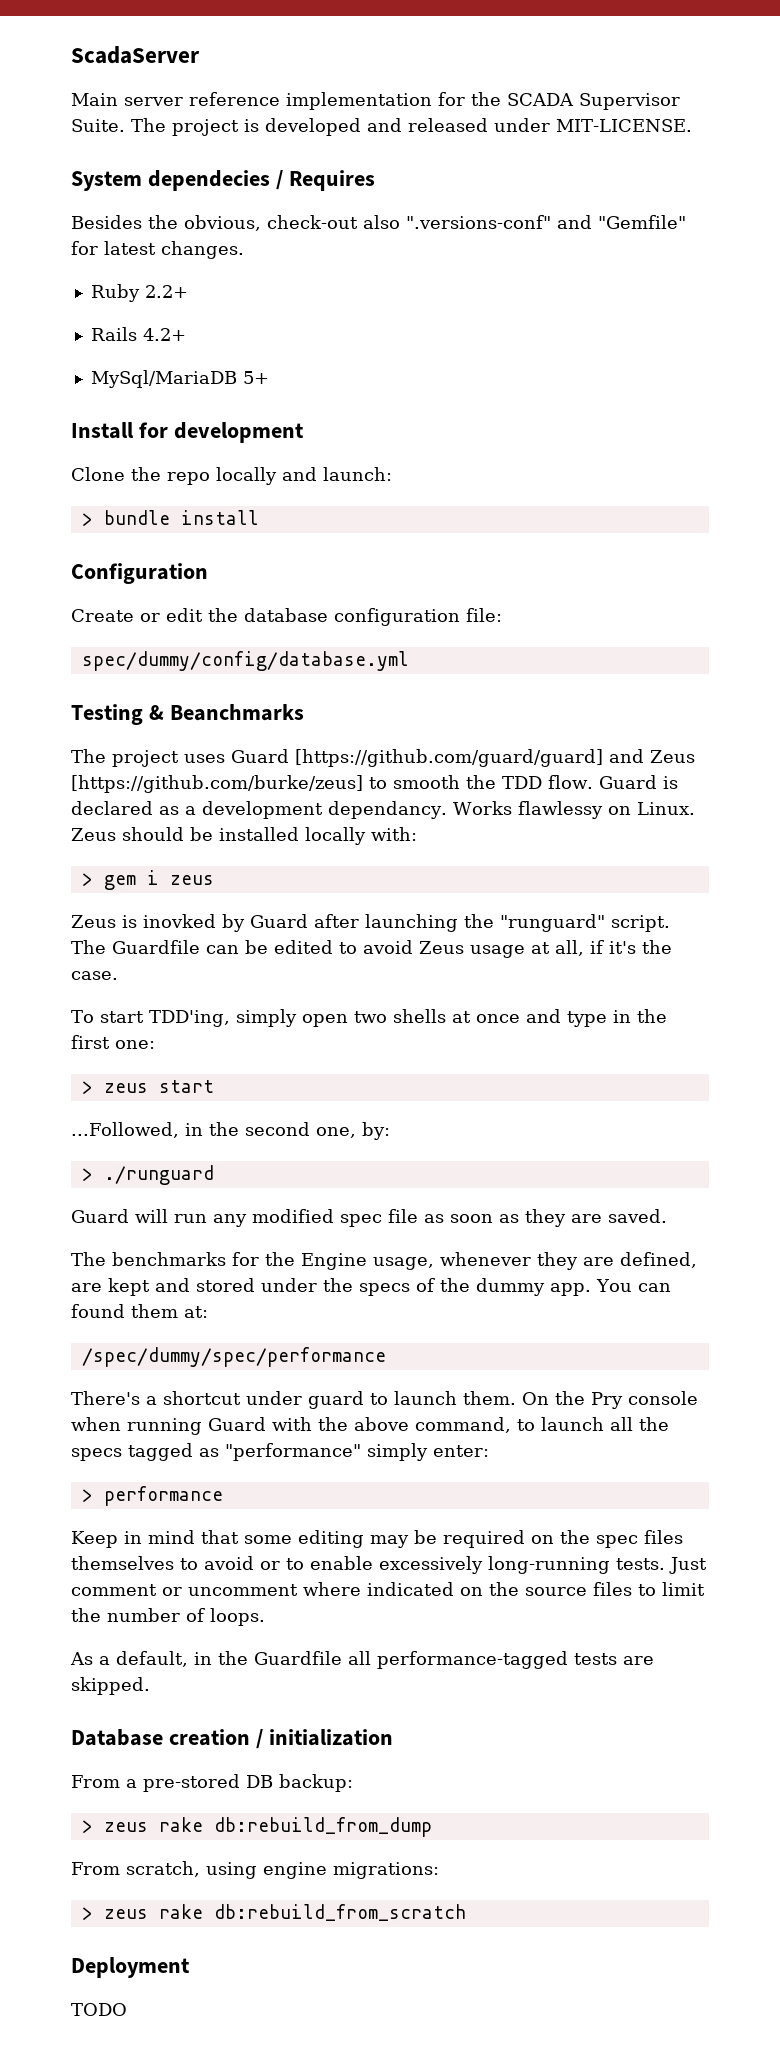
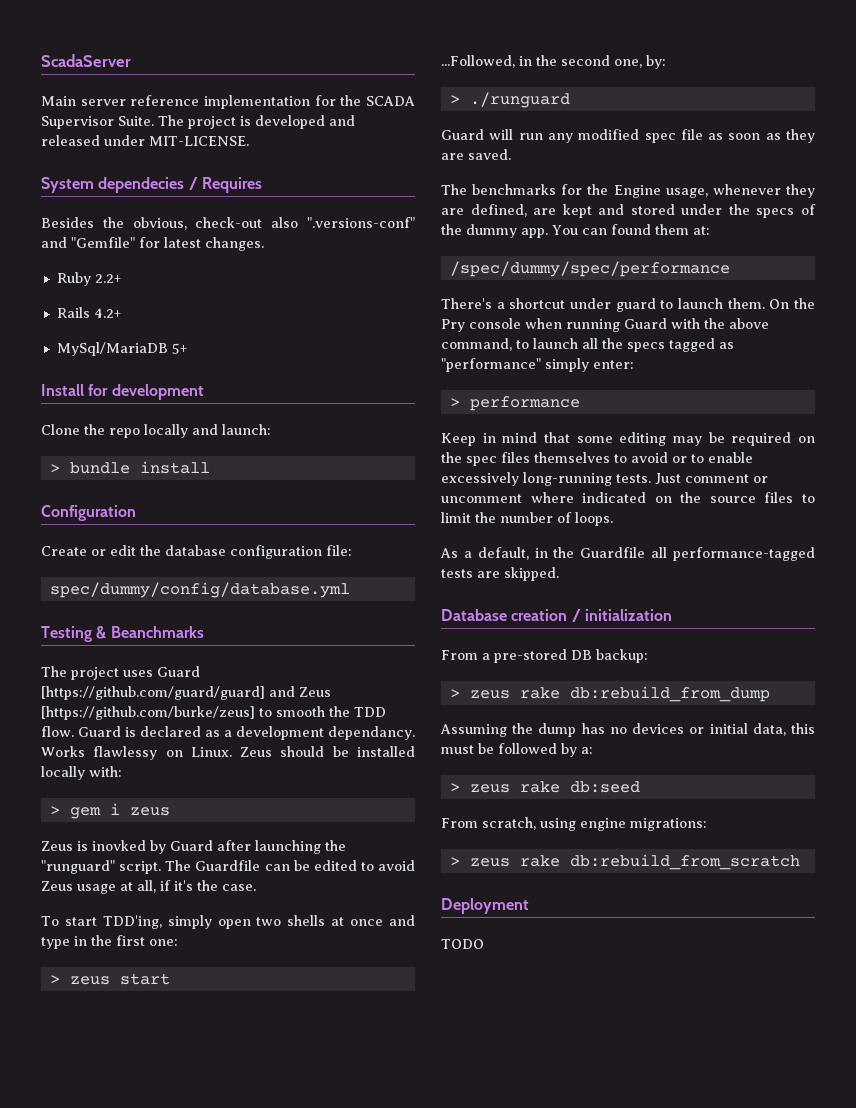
+ Assuming the dump has no devices or initial data, this must be followed by a:
+ > zeus rake db:seed

